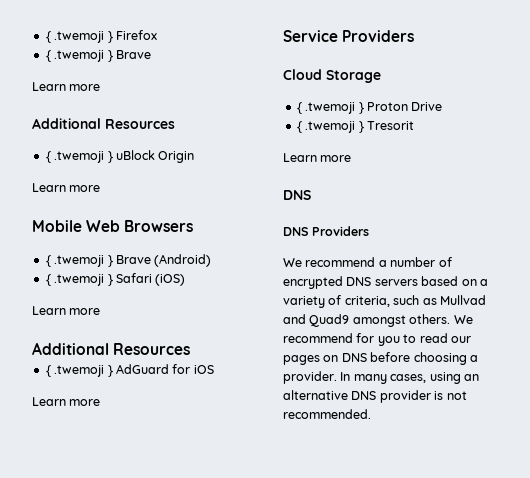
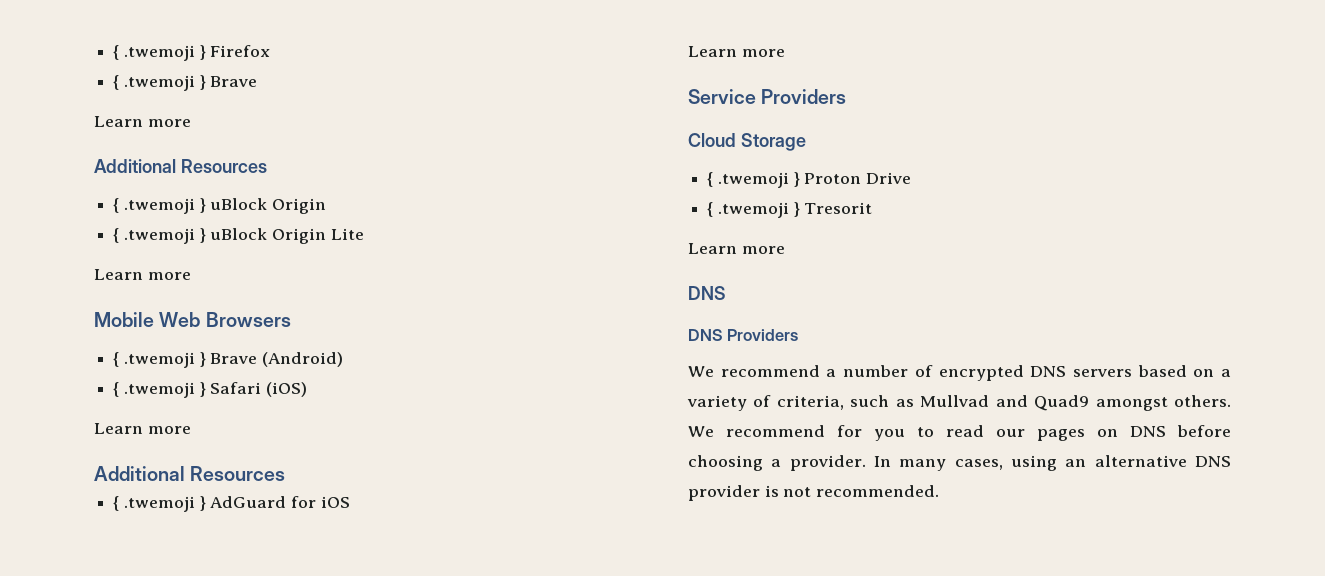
+ { .twemoji } uBlock Origin Lite

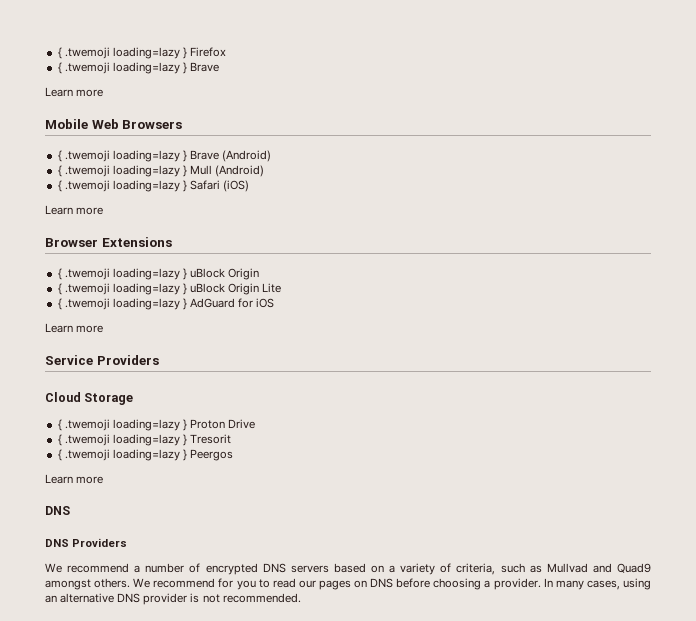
- { .twemoji } Firefox
- { .twemoji } Brave
- Learn more
- Additional Resources
- { .twemoji } uBlock Origin
- { .twemoji } uBlock Origin Lite
+ { .twemoji loading=lazy } Firefox
+ { .twemoji loading=lazy } Brave
- { .twemoji } Brave (Android)
+ { .twemoji loading=lazy } Brave (Android)
- { .twemoji } Safari (iOS)
+ { .twemoji loading=lazy } Mull (Android)
+ { .twemoji loading=lazy } Safari (iOS)
  Learn more
- Additional Resources
- { .twemoji } AdGuard for iOS
+ Browser Extensions
+ { .twemoji loading=lazy } uBlock Origin
+ { .twemoji loading=lazy } uBlock Origin Lite
+ { .twemoji loading=lazy } AdGuard for iOS
- { .twemoji } Proton Drive
+ { .twemoji loading=lazy } Proton Drive
- { .twemoji } Tresorit
+ { .twemoji loading=lazy } Tresorit
+ { .twemoji loading=lazy } Peergos

